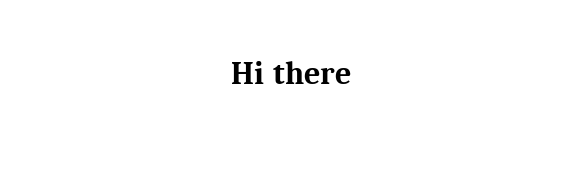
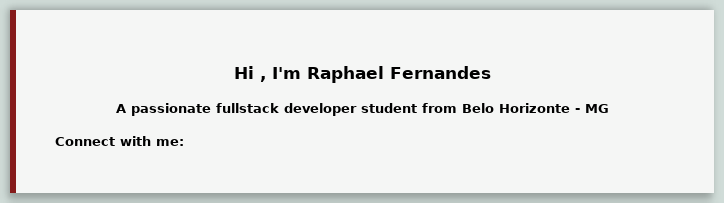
- Hi there
+ Hi , I'm Raphael Fernandes
+ A passionate fullstack developer student from Belo Horizonte - MG
+ Connect with me:

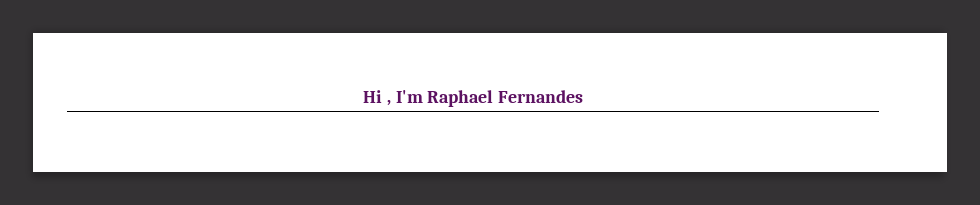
- A passionate fullstack developer student from Belo Horizonte - MG
- Connect with me:

